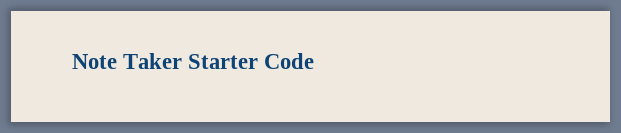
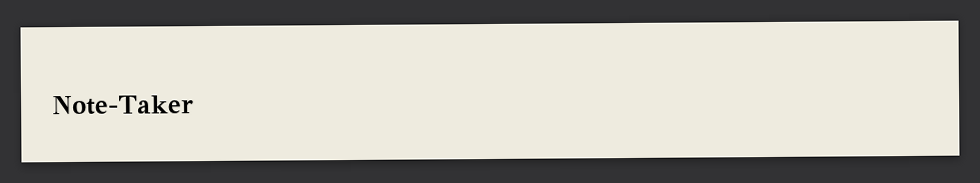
- Note Taker Starter Code
+ Note-Taker

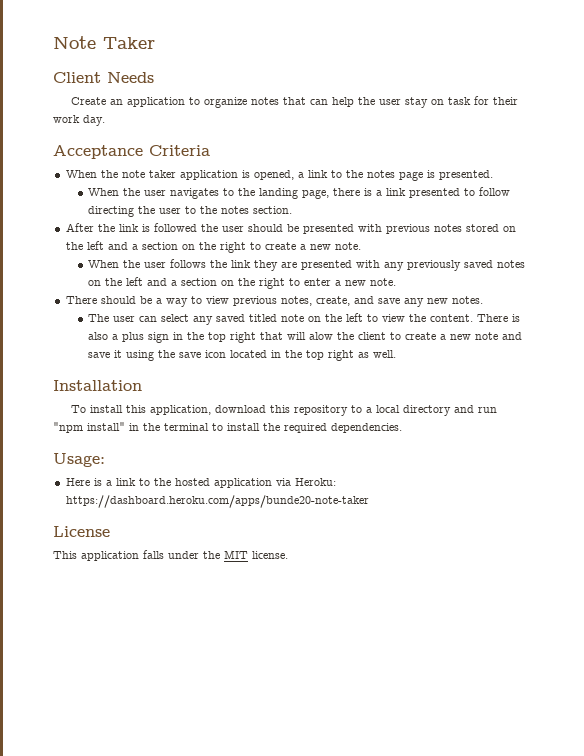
- Note-Taker
+ Note Taker
+ Client Needs
+ Create an application to organize notes that can help the user stay on task for their work day.
+ Acceptance Criteria
+ When the note taker application is opened, a link to the notes page is presented.
+ When the user navigates to the landing page, there is a link presented to follow directing the user to the notes section.
+ After the link is followed the user should be presented with previous notes stored on the left and a section on the right to create a new note.
+ When the user follows the link they are presented with any previously saved notes on the left and a section on the right to enter a new note.
+ There should be a way to view previous notes, create, and save any new notes.
+ The user can select any saved titled note on the left to view the content. There is also a plus sign in the top right that will alow the client to create a new note and save it using the save icon located in the top right as well.
+ Installation
+ To install this application, download this repository to a local directory and run "npm install" in the terminal to install the required dependencies.
+ Usage:
+ Here is a link to the hosted application via Heroku: https://dashboard.heroku.com/apps/bunde20-note-taker
+ License
+ This application falls under the MIT license.

